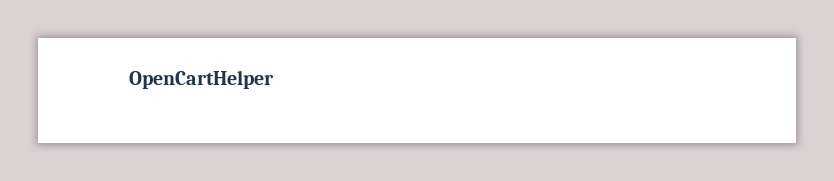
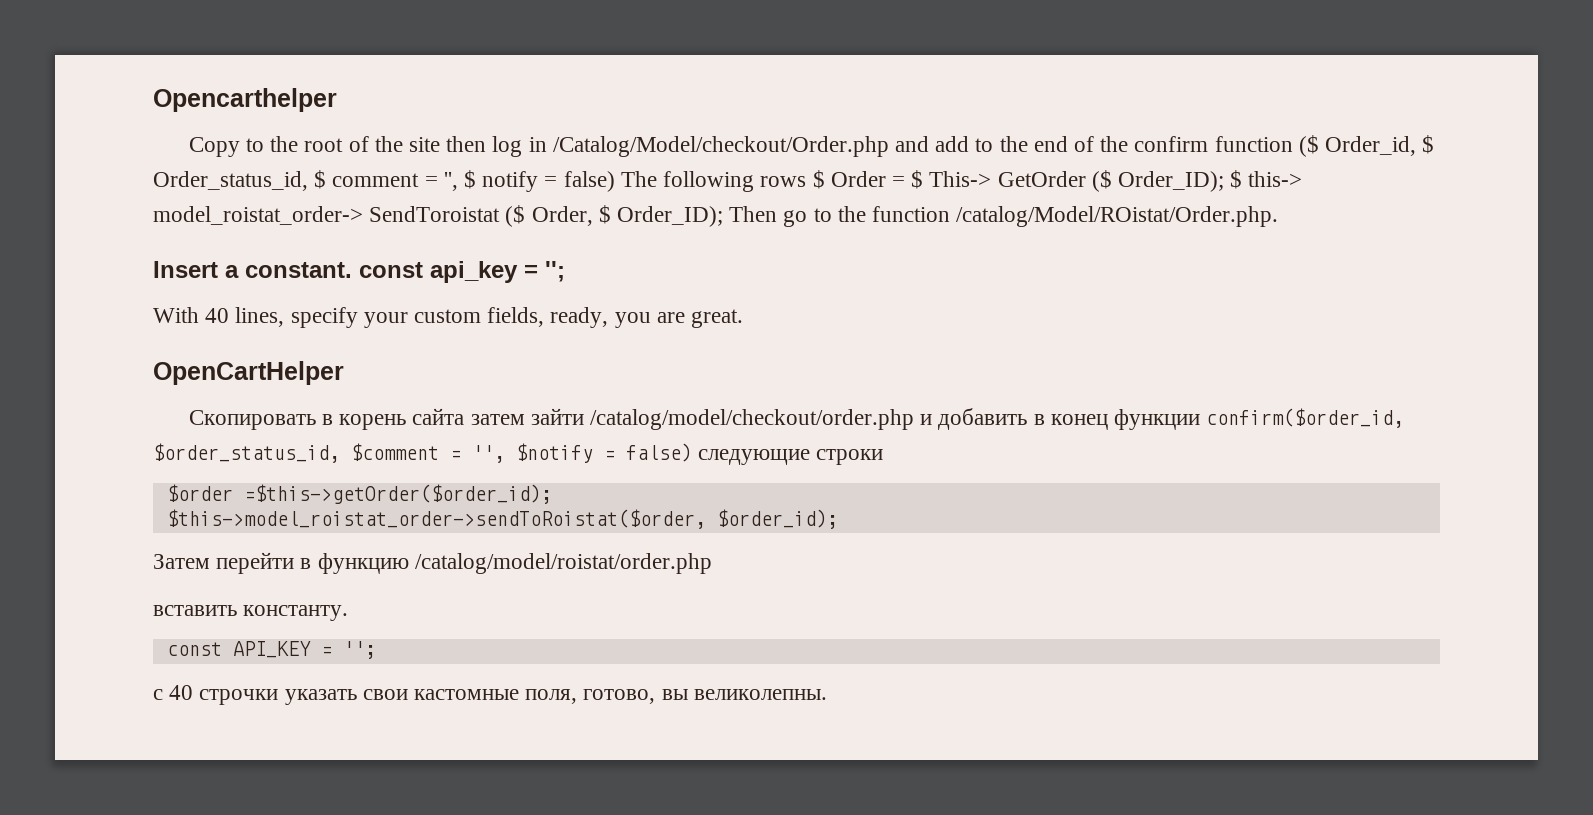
+ Opencarthelper
+ Copy to the root of the site then log in /Catalog/Model/checkout/Order.php and add to the end of the confirm function ($ Order_id, $ Order_status_id, $ comment = '', $ notify = false) The following rows $ Order = $ This-> GetOrder ($ Order_ID); $ this-> model_roistat_order-> SendToroistat ($ Order, $ Order_ID); Then go to the function /catalog/Model/ROistat/Order.php.
+ Insert a constant. const api_key = '';
+ With 40 lines, specify your custom fields, ready, you are great.
  OpenCartHelper
+ Скопировать в корень сайта затем зайти /catalog/model/checkout/order.php и добавить в конец функции confirm($order_id, $order_status_id, $comment = '', $notify = false) следующие строки
+ $order =$this->getOrder($order_id);
+ $this->model_roistat_order->sendToRoistat($order, $order_id);
+ Затем перейти в функцию /catalog/model/roistat/order.php
+ вставить константу.
+ const API_KEY = '';
+ с 40 строчки указать свои кастомные поля, готово, вы великолепны.

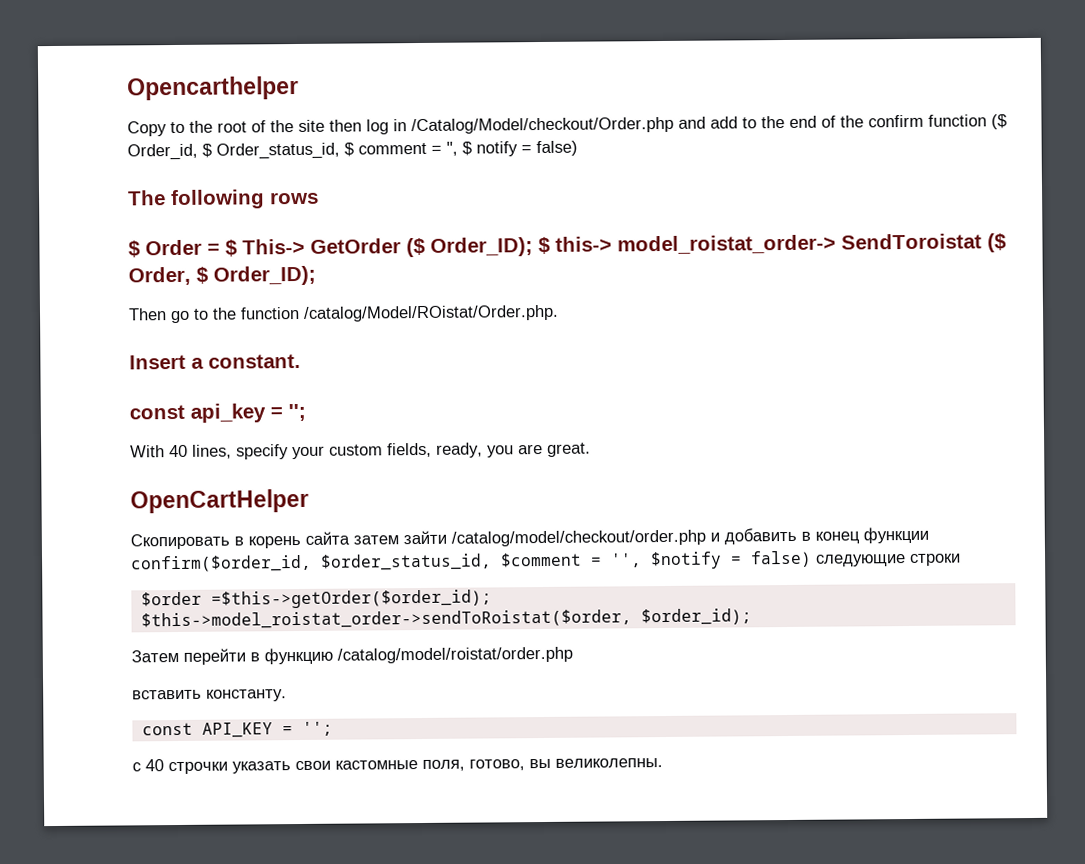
- Copy to the root of the site then log in /Catalog/Model/checkout/Order.php and add to the end of the confirm function ($ Order_id, $ Order_status_id, $ comment = '', $ notify = false) The following rows $ Order = $ This-> GetOrder ($ Order_ID); $ this-> model_roistat_order-> SendToroistat ($ Order, $ Order_ID); Then go to the function /catalog/Model/ROistat/Order.php.
+ Copy to the root of the site then log in /Catalog/Model/checkout/Order.php and add to the end of the confirm function ($ Order_id, $ Order_status_id, $ comment = '', $ notify = false)
+ The following rows
+ $ Order = $ This-> GetOrder ($ Order_ID); $ this-> model_roistat_order-> SendToroistat ($ Order, $ Order_ID);
+ Then go to the function /catalog/Model/ROistat/Order.php.
- Insert a constant. const api_key = '';
+ Insert a constant.
+ const api_key = '';

